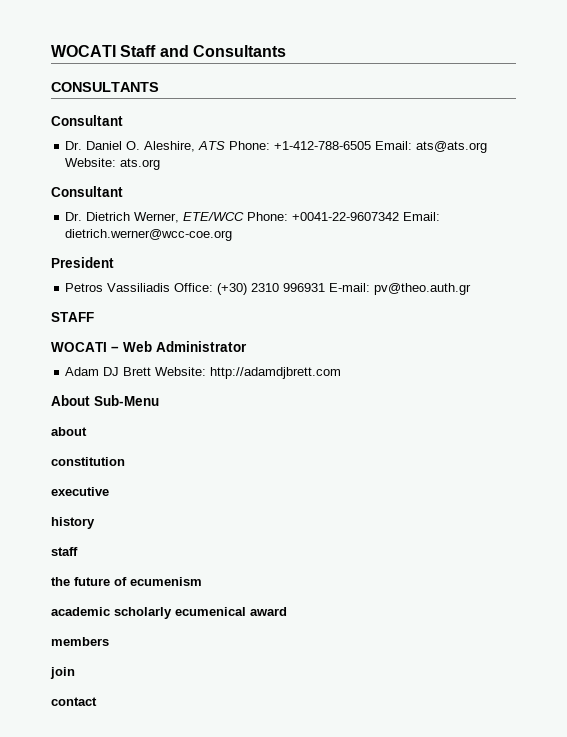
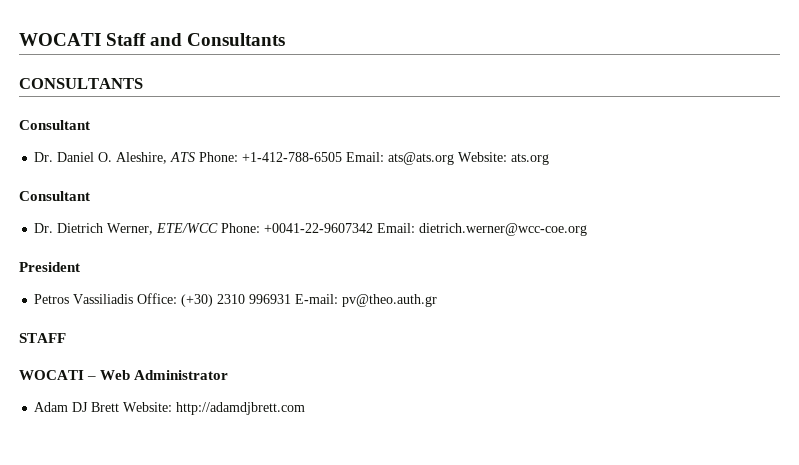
- About Sub-Menu
- about
- constitution
- executive
- history
- staff
- the future of ecumenism
- academic scholarly ecumenical award
- members
- join
- contact

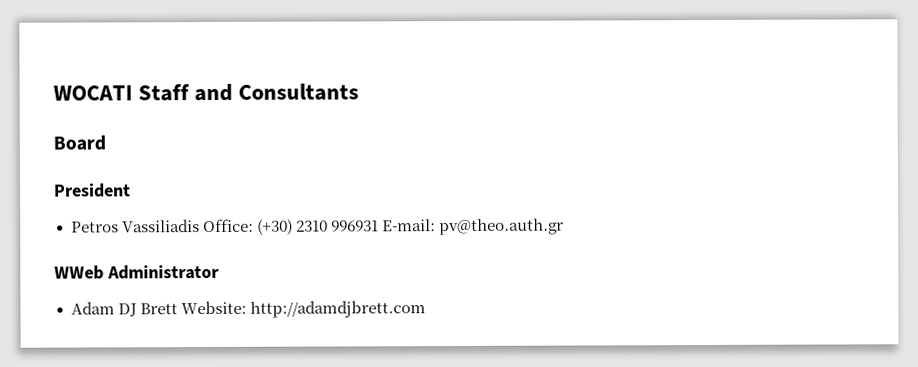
- CONSULTANTS
- Consultant
- Dr. Daniel O. Aleshire, ATS Phone: +1-412-788-6505 Email: ats@ats.org Website: ats.org
- Consultant
- Dr. Dietrich Werner, ETE/WCC Phone: +0041-22-9607342 Email: dietrich.werner@wcc-coe.org
+ Board
- STAFF
- WOCATI – Web Administrator
+ WWeb Administrator

